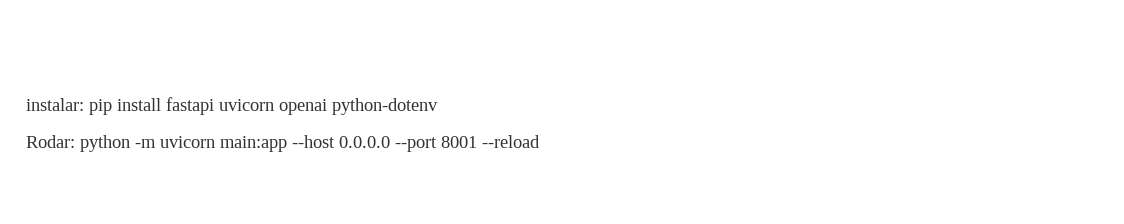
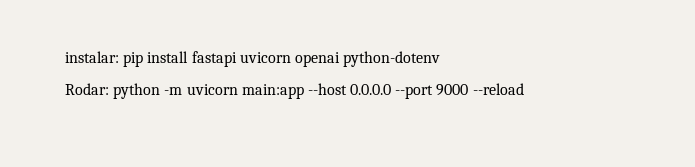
- Rodar: python -m uvicorn main:app --host 0.0.0.0 --port 8001 --reload
+ Rodar: python -m uvicorn main:app --host 0.0.0.0 --port 9000 --reload

